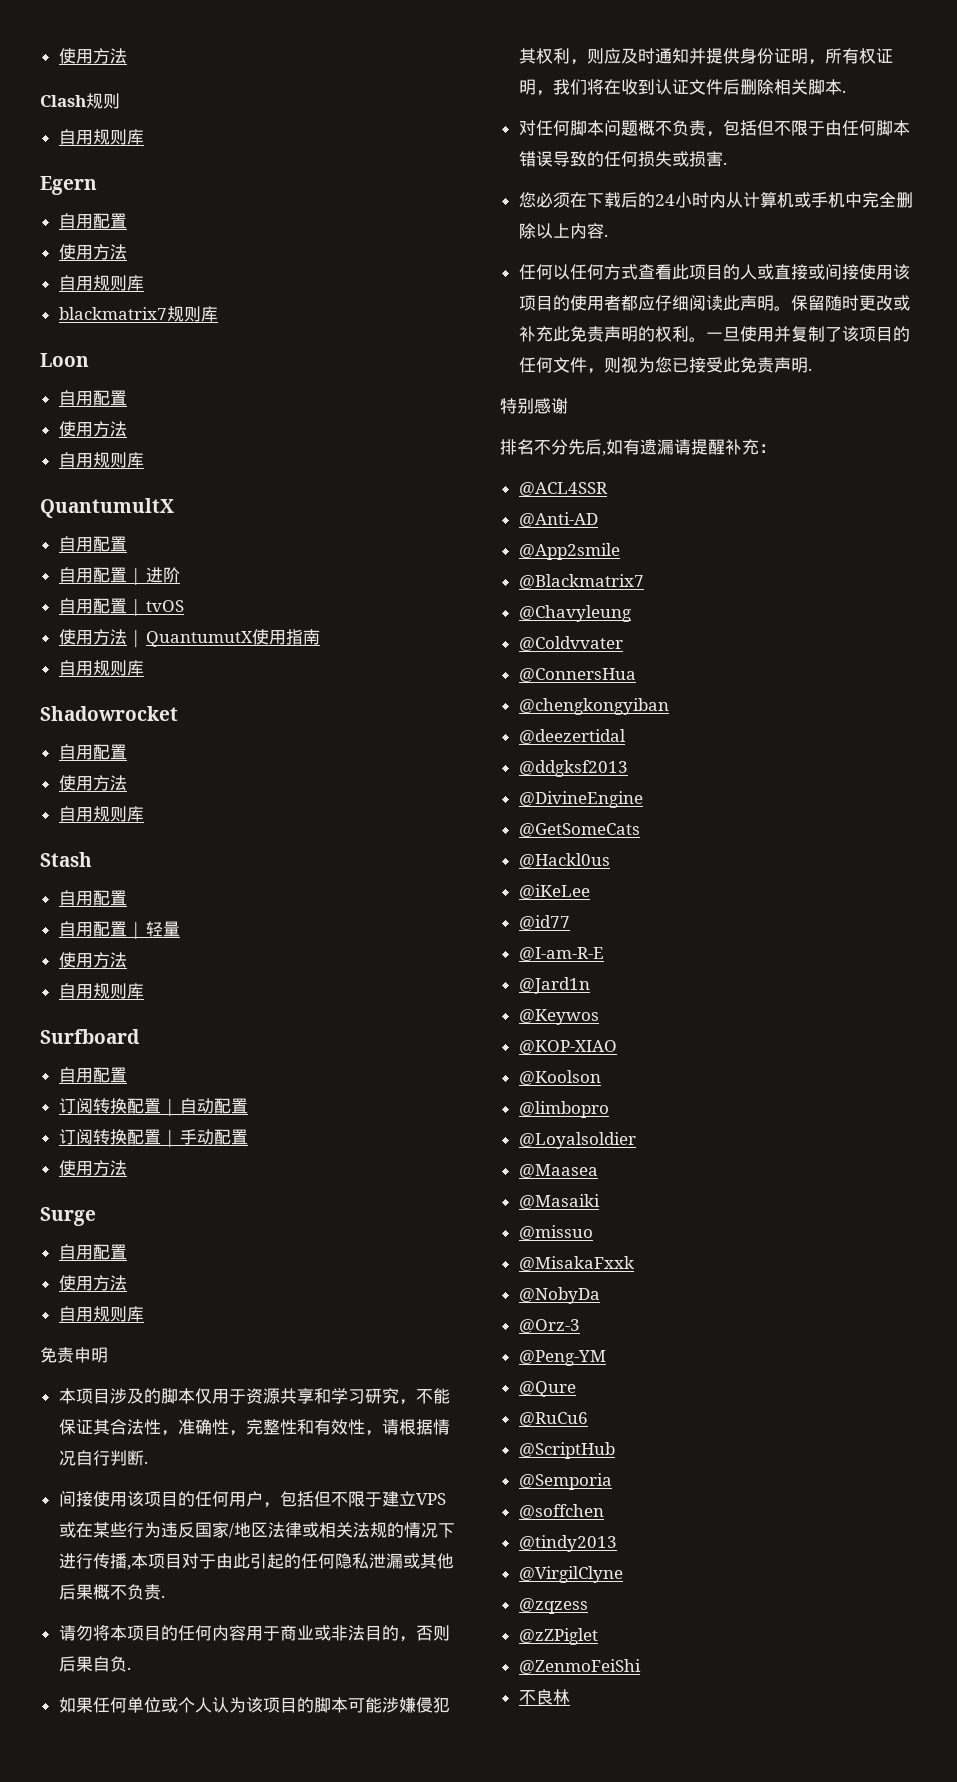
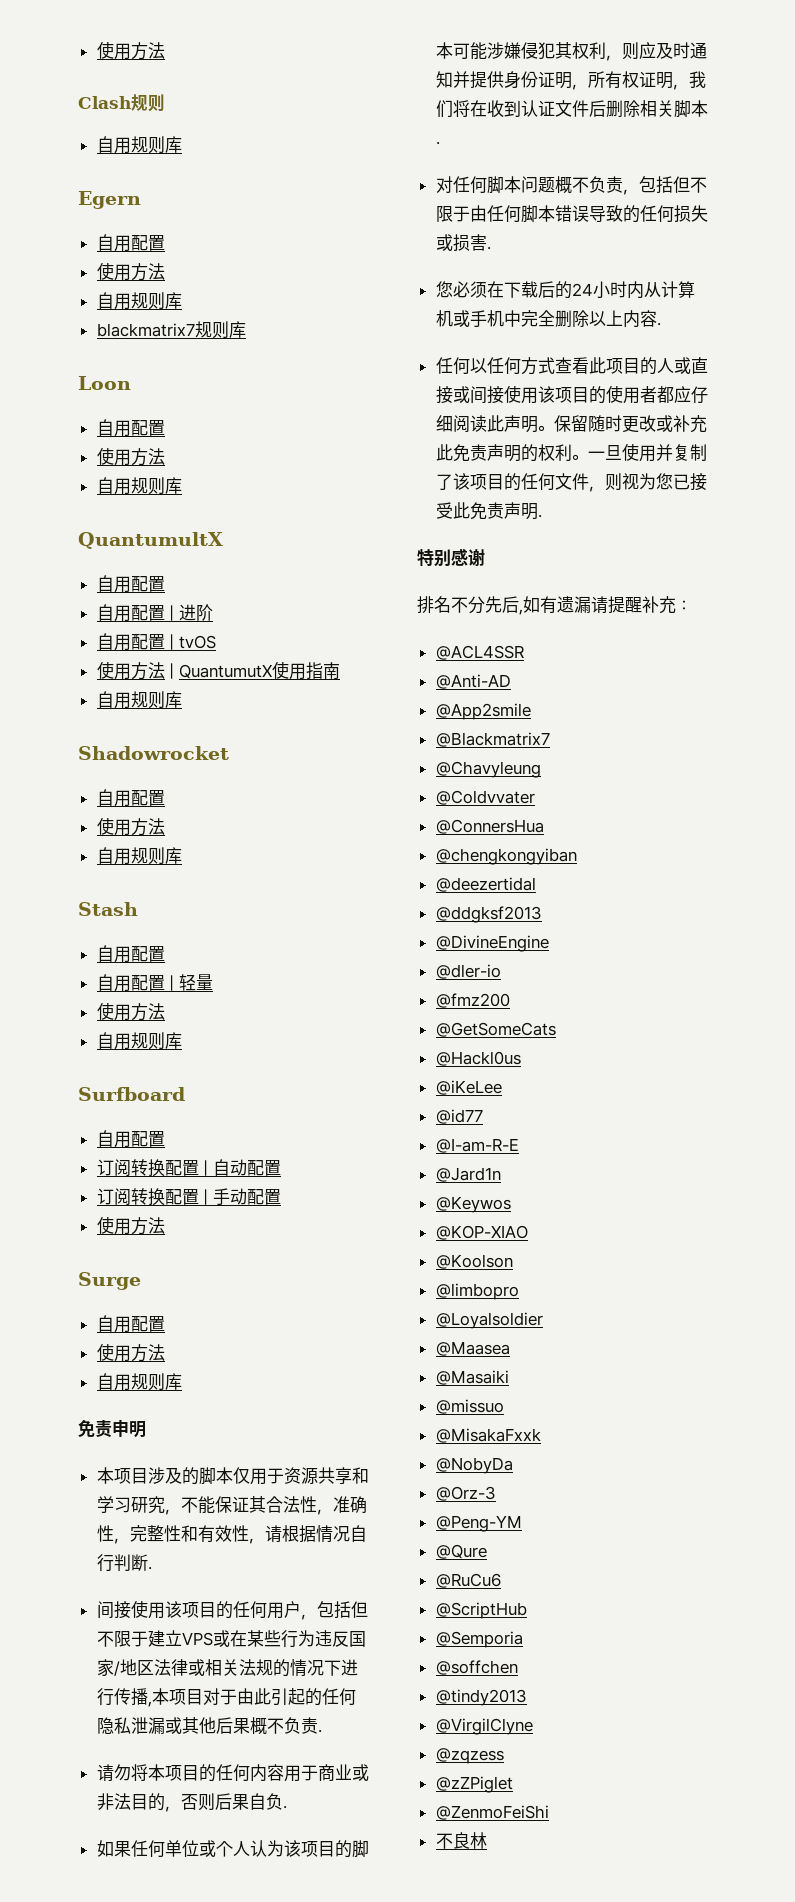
+ @dler-io
+ @fmz200

